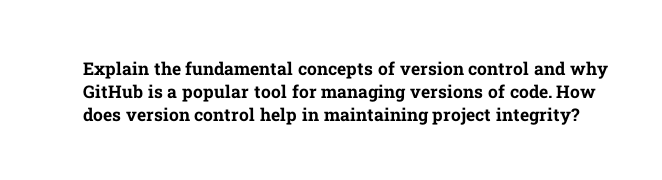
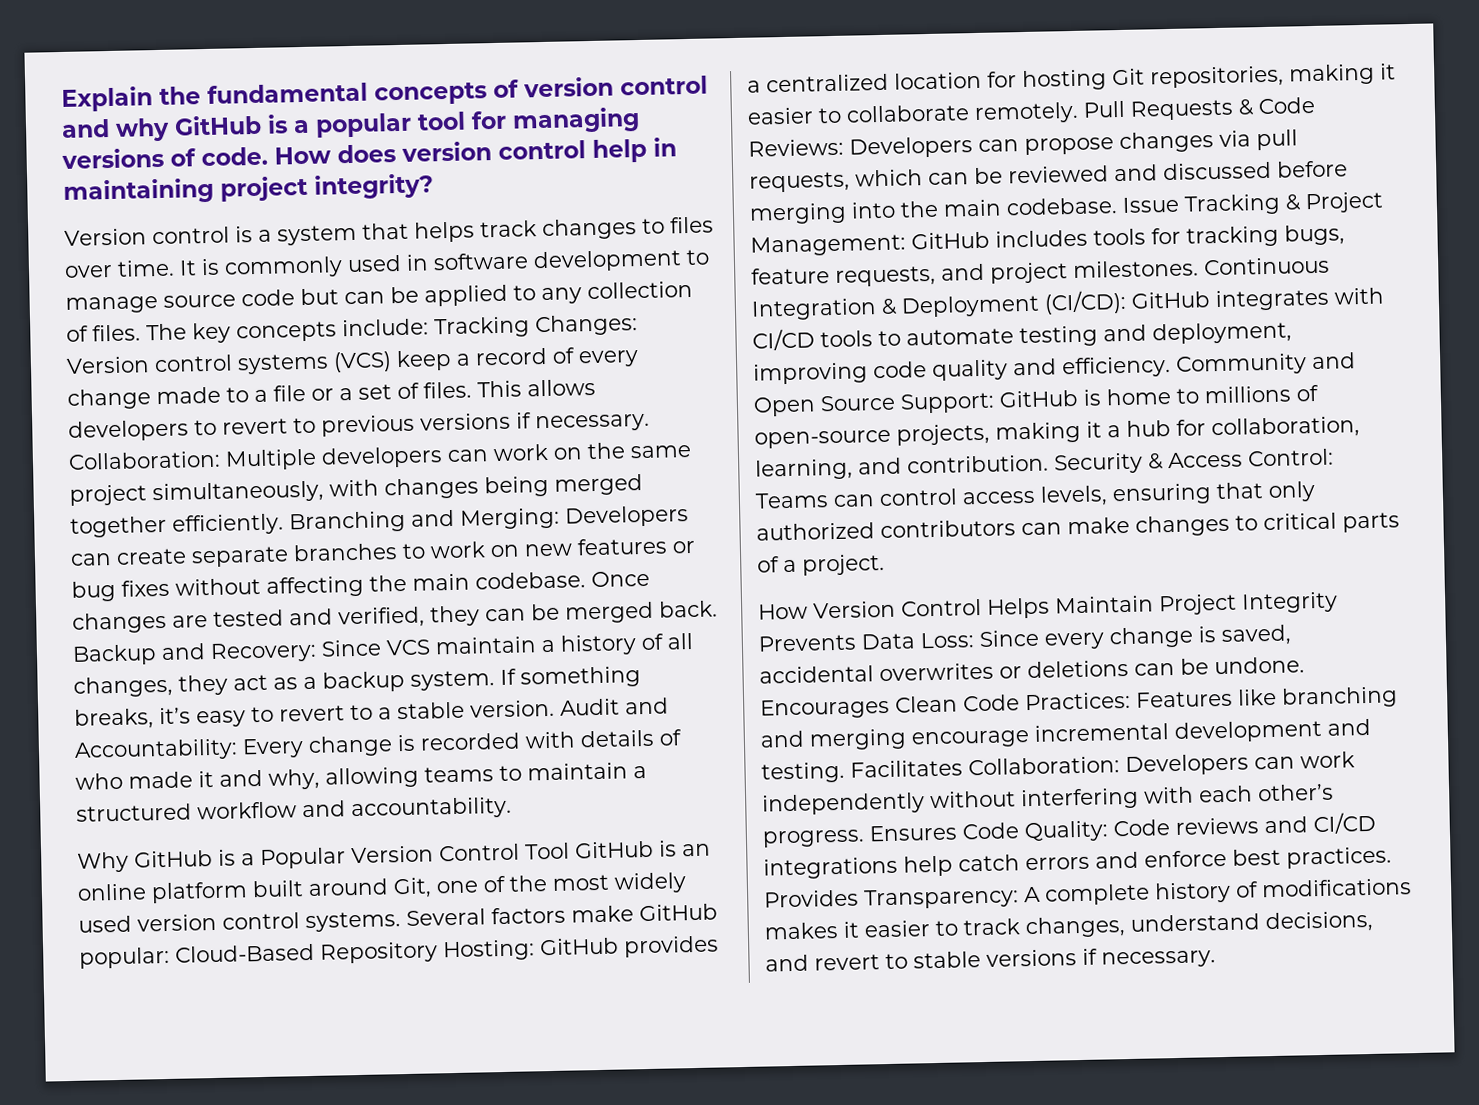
+ Version control is a system that helps track changes to files over time. It is commonly used in software development to manage source code but can be applied to any collection of files. The key concepts include: Tracking Changes: Version control systems (VCS) keep a record of every change made to a file or a set of files. This allows developers to revert to previous versions if necessary. Collaboration: Multiple developers can work on the same project simultaneously, with changes being merged together efficiently. Branching and Merging: Developers can create separate branches to work on new features or bug fixes without affecting the main codebase. Once changes are tested and verified, they can be merged back. Backup and Recovery: Since VCS maintain a history of all changes, they act as a backup system. If something breaks, it’s easy to revert to a stable version. Audit and Accountability: Every change is recorded with details of who made it and why, allowing teams to maintain a structured workflow and accountability.
+ Why GitHub is a Popular Version Control Tool GitHub is an online platform built around Git, one of the most widely used version control systems. Several factors make GitHub popular: Cloud-Based Repository Hosting: GitHub provides a centralized location for hosting Git repositories, making it easier to collaborate remotely. Pull Requests & Code Reviews: Developers can propose changes via pull requests, which can be reviewed and discussed before merging into the main codebase. Issue Tracking & Project Management: GitHub includes tools for tracking bugs, feature requests, and project milestones. Continuous Integration & Deployment (CI/CD): GitHub integrates with CI/CD tools to automate testing and deployment, improving code quality and efficiency. Community and Open Source Support: GitHub is home to millions of open-source projects, making it a hub for collaboration, learning, and contribution. Security & Access Control: Teams can control access levels, ensuring that only authorized contributors can make changes to critical parts of a project.
+ How Version Control Helps Maintain Project Integrity Prevents Data Loss: Since every change is saved, accidental overwrites or deletions can be undone. Encourages Clean Code Practices: Features like branching and merging encourage incremental development and testing. Facilitates Collaboration: Developers can work independently without interfering with each other’s progress. Ensures Code Quality: Code reviews and CI/CD integrations help catch errors and enforce best practices. Provides Transparency: A complete history of modifications makes it easier to track changes, understand decisions, and revert to stable versions if necessary.

